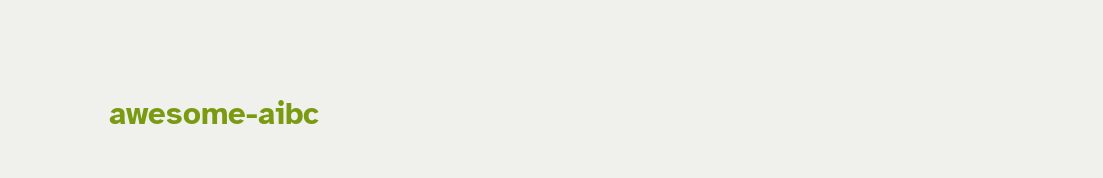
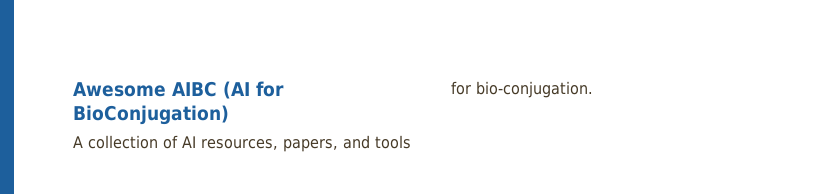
- awesome-aibc
+ Awesome AIBC (AI for BioConjugation)
+ A collection of AI resources, papers, and tools for bio-conjugation.

